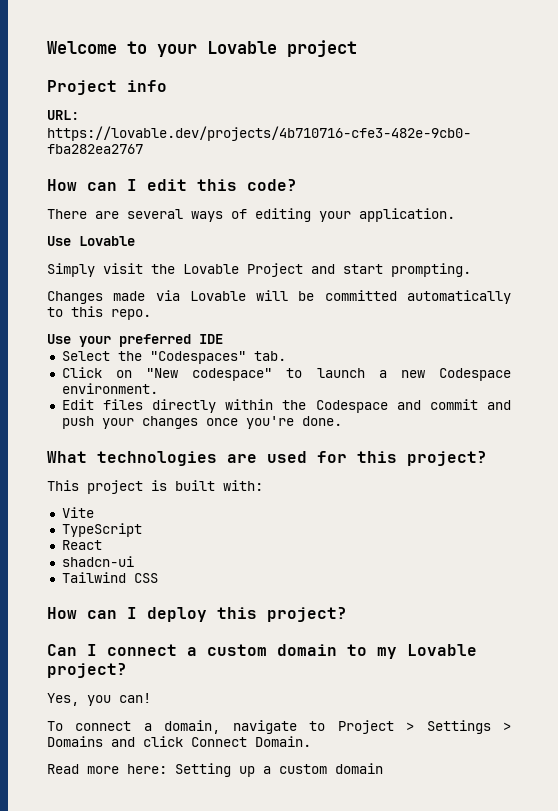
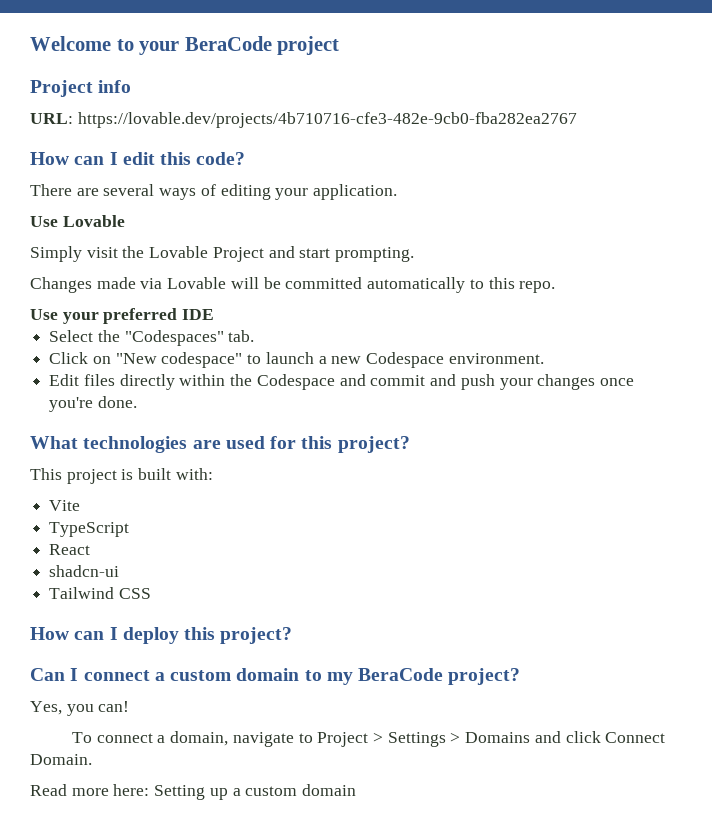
- Welcome to your Lovable project
+ Welcome to your BeraCode project
- Can I connect a custom domain to my Lovable project?
+ Can I connect a custom domain to my BeraCode project?

